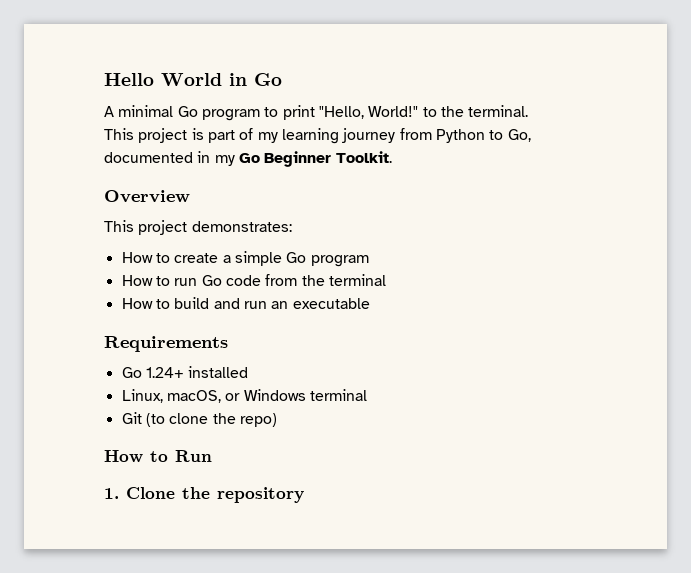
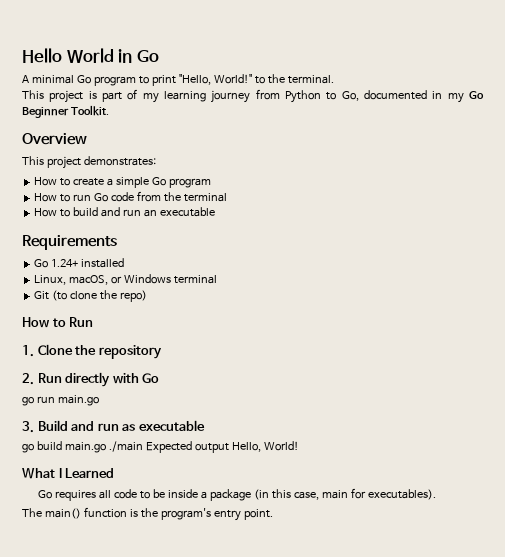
+ 2. Run directly with Go
+ go run main.go
+ 3. Build and run as executable
+ go build main.go ./main Expected output Hello, World!
+ What I Learned
+ Go requires all code to be inside a package (in this case, main for executables).
+ The main() function is the program's entry point.

